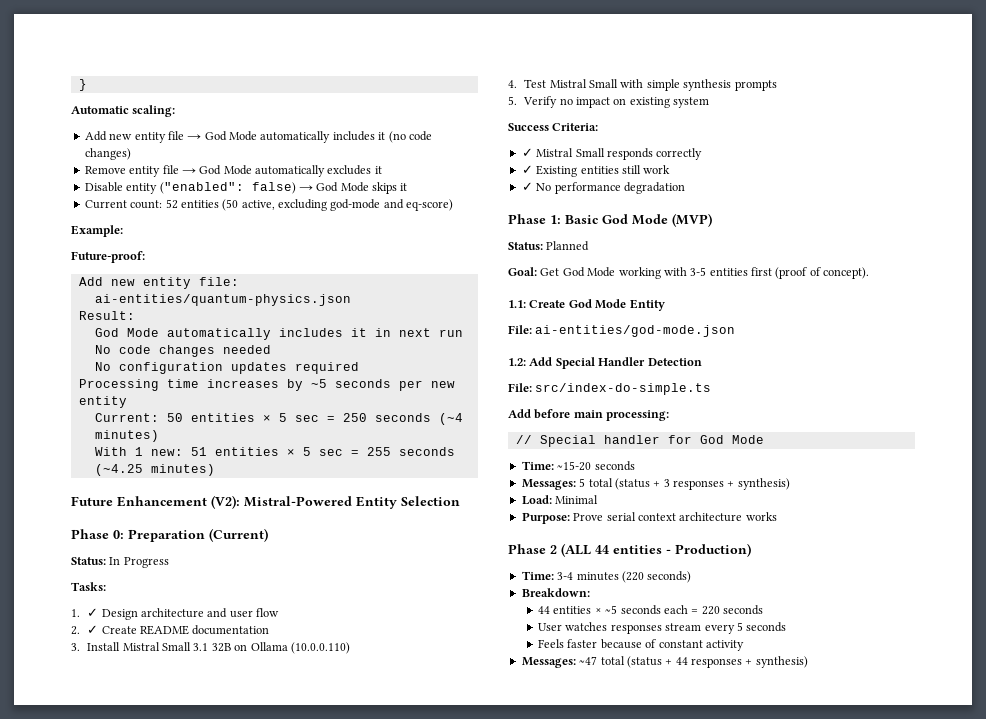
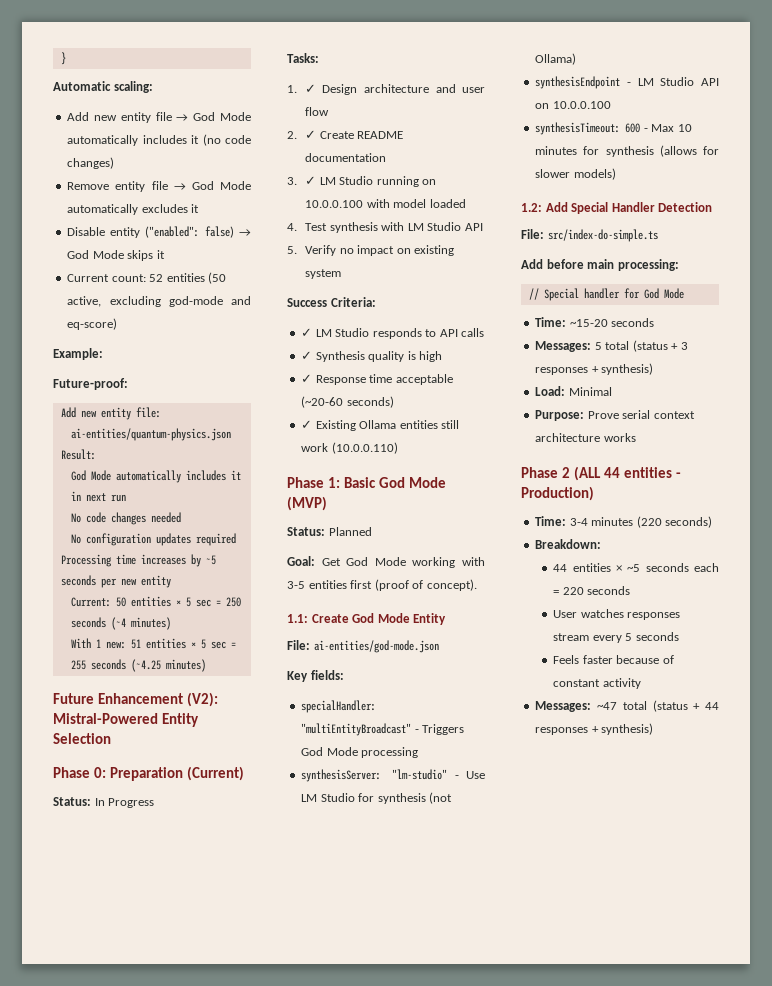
- 3. Install Mistral Small 3.1 32B on Ollama (10.0.0.110)
- 4. Test Mistral Small with simple synthesis prompts
+ 3. ✓ LM Studio running on 10.0.0.100 with model loaded
+ 4. Test synthesis with LM Studio API
- ✓ Mistral Small responds correctly
+ ✓ LM Studio responds to API calls
+ ✓ Synthesis quality is high
+ ✓ Response time acceptable (~20-60 seconds)
- ✓ Existing entities still work
- ✓ No performance degradation
+ ✓ Existing Ollama entities still work (10.0.0.110)
+ Key fields:
+ specialHandler: "multiEntityBroadcast" - Triggers God Mode processing
+ synthesisServer: "lm-studio" - Use LM Studio for synthesis (not Ollama)
+ synthesisEndpoint - LM Studio API on 10.0.0.100
+ synthesisTimeout: 600 - Max 10 minutes for synthesis (allows for slower models)

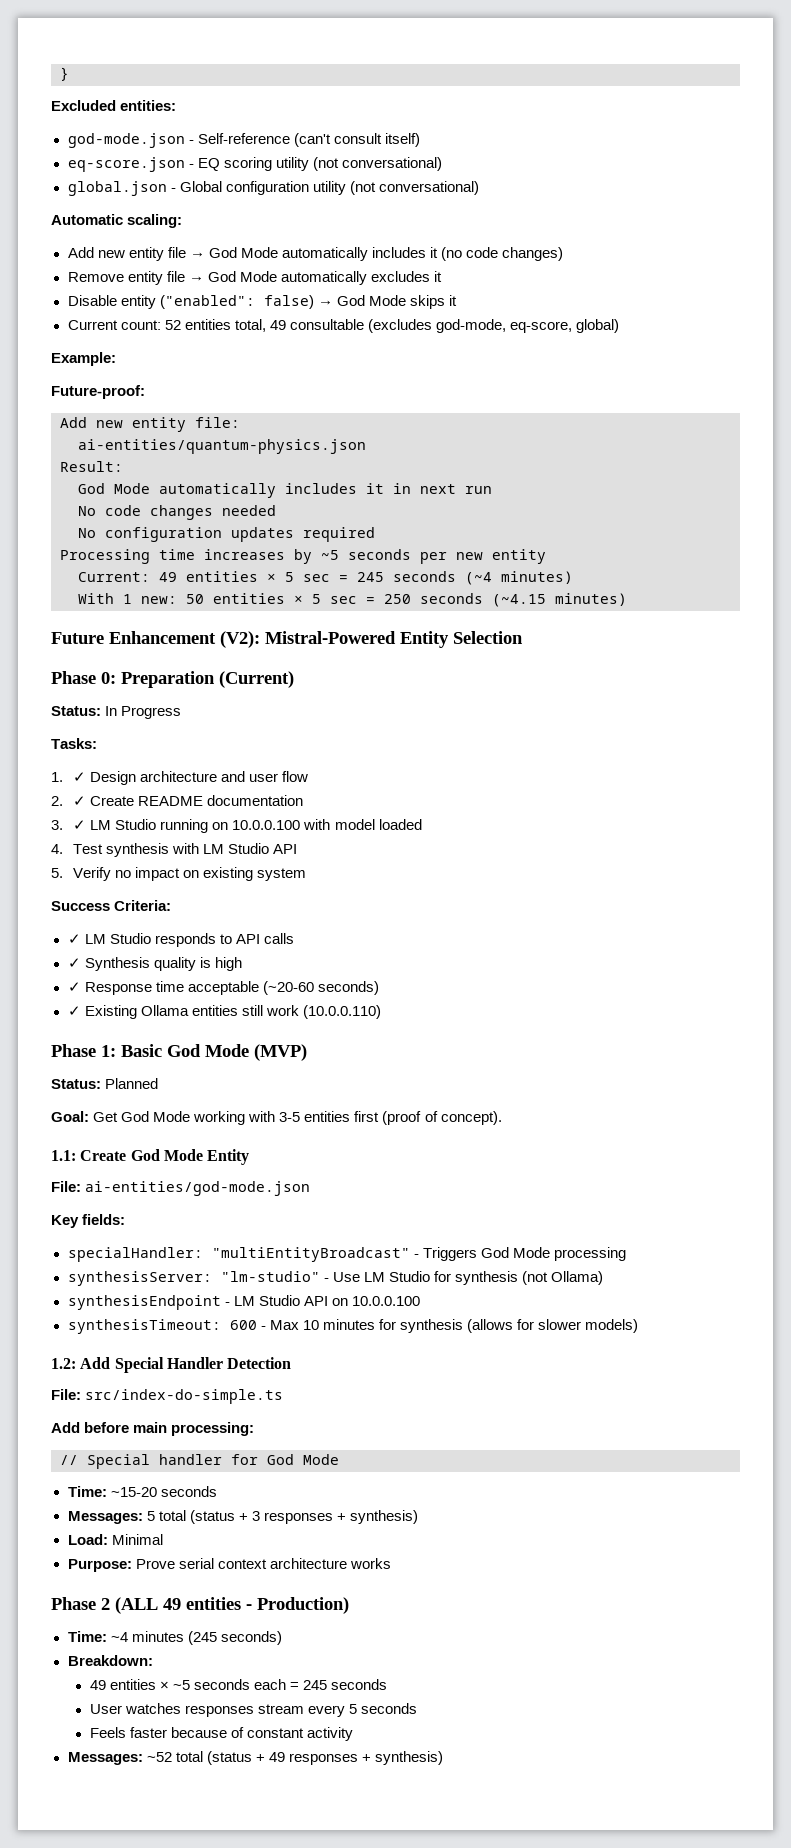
+ Excluded entities:
+ god-mode.json - Self-reference (can't consult itself)
+ eq-score.json - EQ scoring utility (not conversational)
+ global.json - Global configuration utility (not conversational)
- Current count: 52 entities (50 active, excluding god-mode and eq-score)
+ Current count: 52 entities total, 49 consultable (excludes god-mode, eq-score, global)
- Current: 50 entities × 5 sec = 250 seconds (~4 minutes)
- With 1 new: 51 entities × 5 sec = 255 seconds (~4.25 minutes)
+ Current: 49 entities × 5 sec = 245 seconds (~4 minutes)
+ With 1 new: 50 entities × 5 sec = 250 seconds (~4.15 minutes)
- Phase 2 (ALL 44 entities - Production)
+ Phase 2 (ALL 49 entities - Production)
- Time: 3-4 minutes (220 seconds)
+ Time: ~4 minutes (245 seconds)
- 44 entities × ~5 seconds each = 220 seconds
+ 49 entities × ~5 seconds each = 245 seconds
- Messages: ~47 total (status + 44 responses + synthesis)
+ Messages: ~52 total (status + 49 responses + synthesis)

